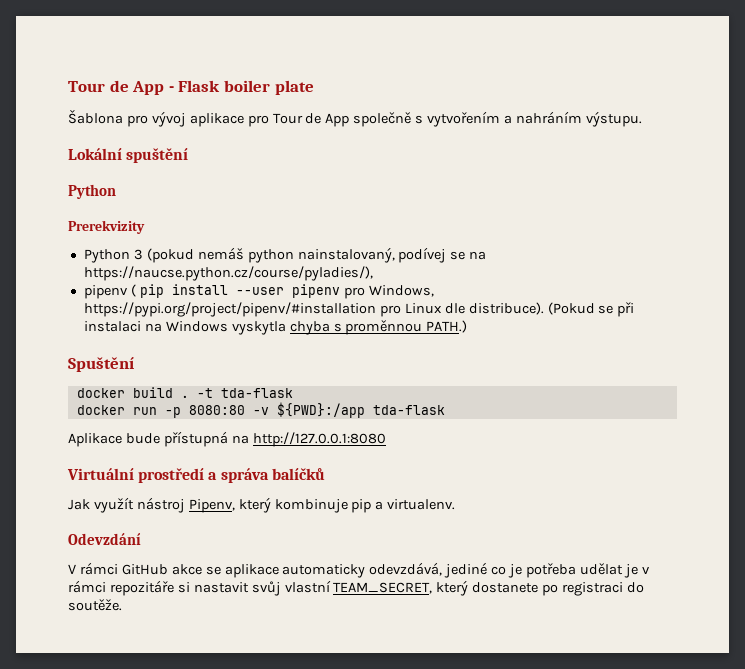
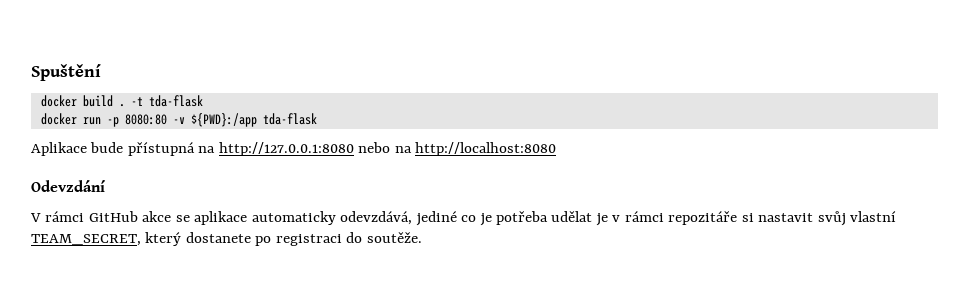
- Tour de App - Flask boiler plate
- Šablona pro vývoj aplikace pro Tour de App společně s vytvořením a nahráním výstupu.
- Lokální spuštění
- Python
- Prerekvizity
- Python 3 (pokud nemáš python nainstalovaný, podívej se na https://naucse.python.cz/course/pyladies/),
- pipenv ( pip install --user pipenv pro Windows, https://pypi.org/project/pipenv/#installation pro Linux dle distribuce). (Pokud se při instalaci na Windows vyskytla chyba s proměnnou PATH.)
- Aplikace bude přístupná na http://127.0.0.1:8080
- Virtuální prostředí a správa balíčků
- Jak využít nástroj Pipenv, který kombinuje pip a virtualenv.
+ Aplikace bude přístupná na http://127.0.0.1:8080 nebo na http://localhost:8080

